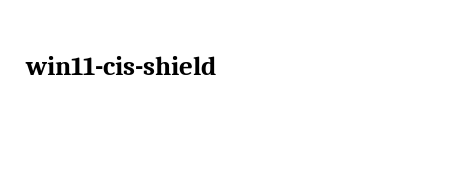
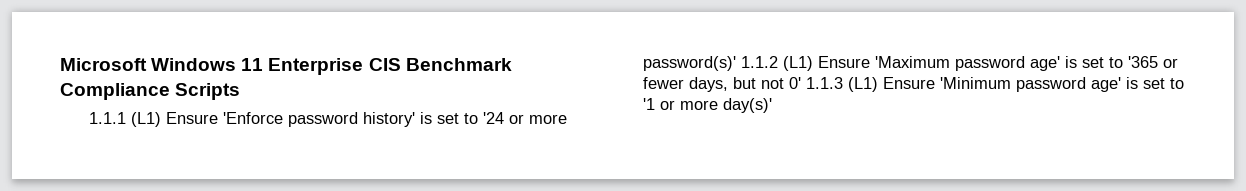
- win11-cis-shield
+ Microsoft Windows 11 Enterprise CIS Benchmark Compliance Scripts
+ 1.1.1 (L1) Ensure 'Enforce password history' is set to '24 or more password(s)' 1.1.2 (L1) Ensure 'Maximum password age' is set to '365 or fewer days, but not 0' 1.1.3 (L1) Ensure 'Minimum password age' is set to '1 or more day(s)'

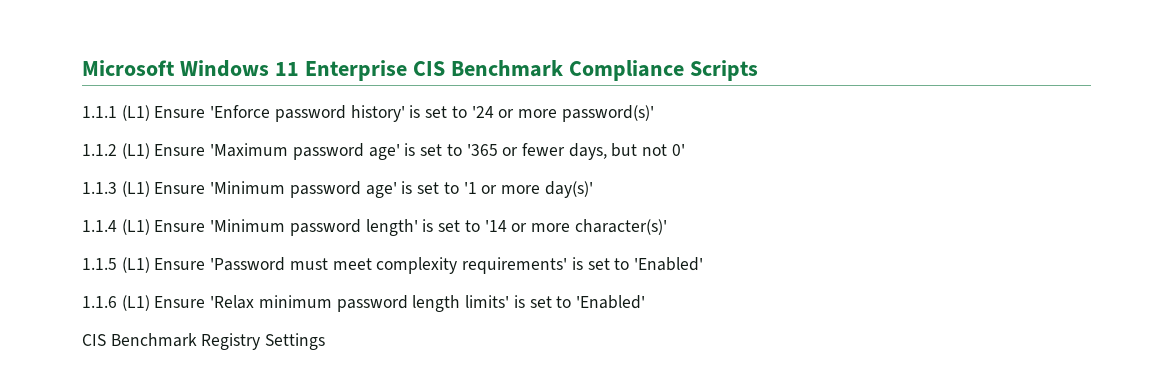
- 1.1.1 (L1) Ensure 'Enforce password history' is set to '24 or more password(s)' 1.1.2 (L1) Ensure 'Maximum password age' is set to '365 or fewer days, but not 0' 1.1.3 (L1) Ensure 'Minimum password age' is set to '1 or more day(s)'
+ 1.1.1 (L1) Ensure 'Enforce password history' is set to '24 or more password(s)'
+ 1.1.2 (L1) Ensure 'Maximum password age' is set to '365 or fewer days, but not 0'
+ 1.1.3 (L1) Ensure 'Minimum password age' is set to '1 or more day(s)'
+ 1.1.4 (L1) Ensure 'Minimum password length' is set to '14 or more character(s)'
+ 1.1.5 (L1) Ensure 'Password must meet complexity requirements' is set to 'Enabled'
+ 1.1.6 (L1) Ensure 'Relax minimum password length limits' is set to 'Enabled'
+ CIS Benchmark Registry Settings

